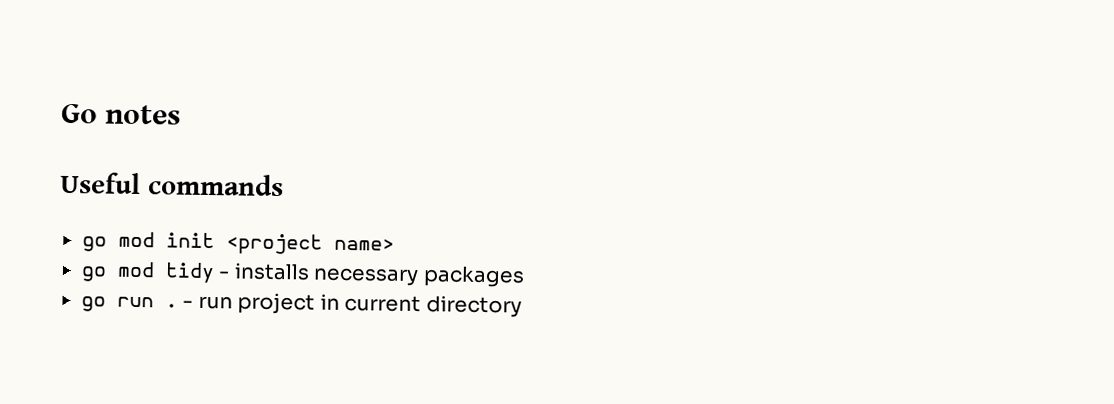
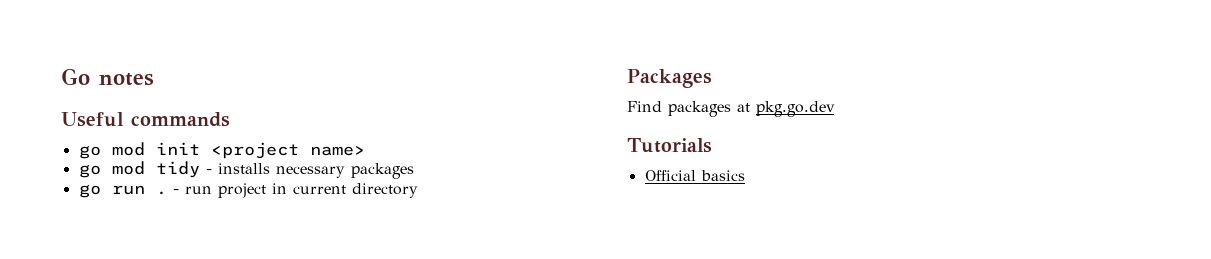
+ Packages
+ Find packages at pkg.go.dev
+ Tutorials
+ Official basics

